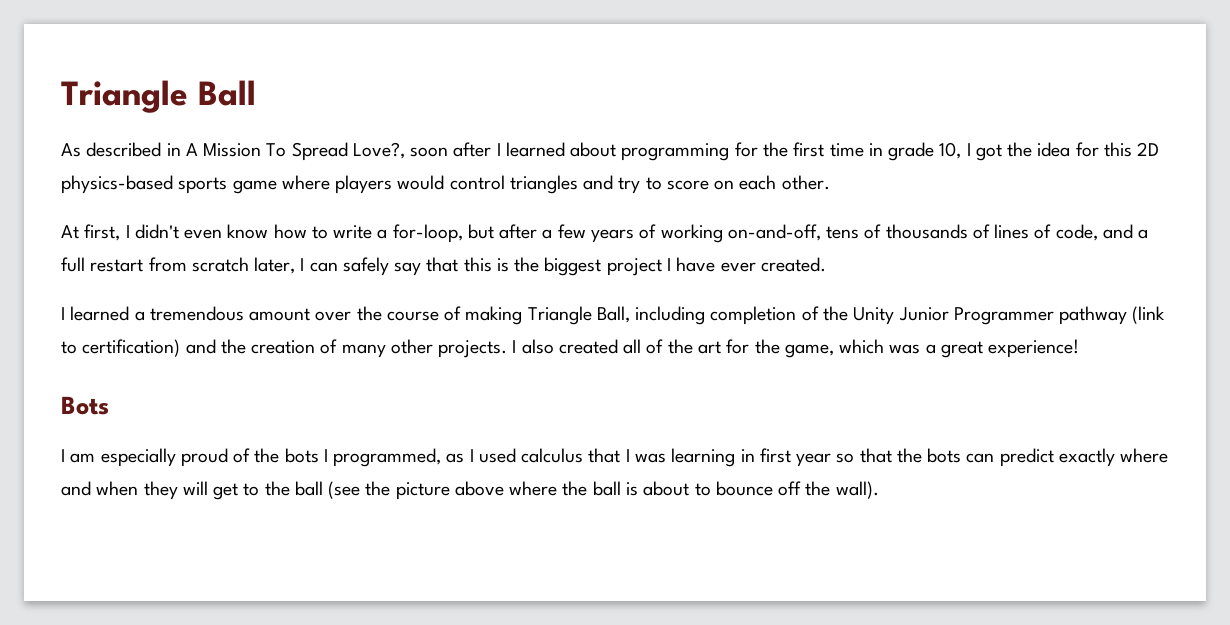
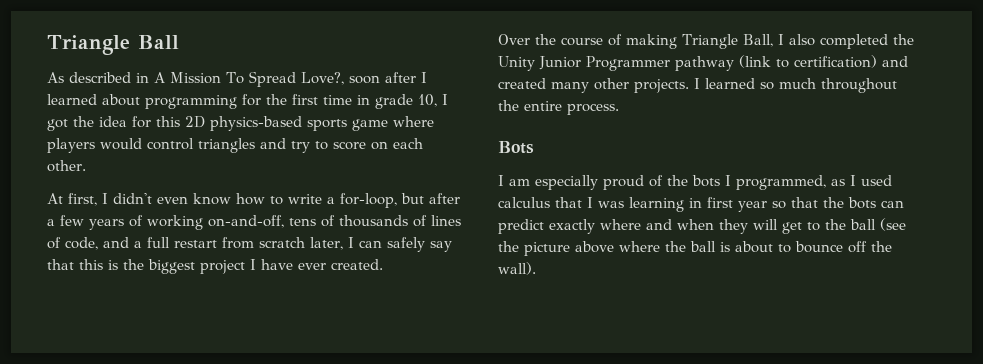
- I learned a tremendous amount over the course of making Triangle Ball, including completion of the Unity Junior Programmer pathway (link to certification) and the creation of many other projects.
+ Over the course of making Triangle Ball, I also completed the Unity Junior Programmer pathway (link to certification) and created many other projects.
- I also created all of the art for the game, which was a great experience!
+ I learned so much throughout the entire process.

